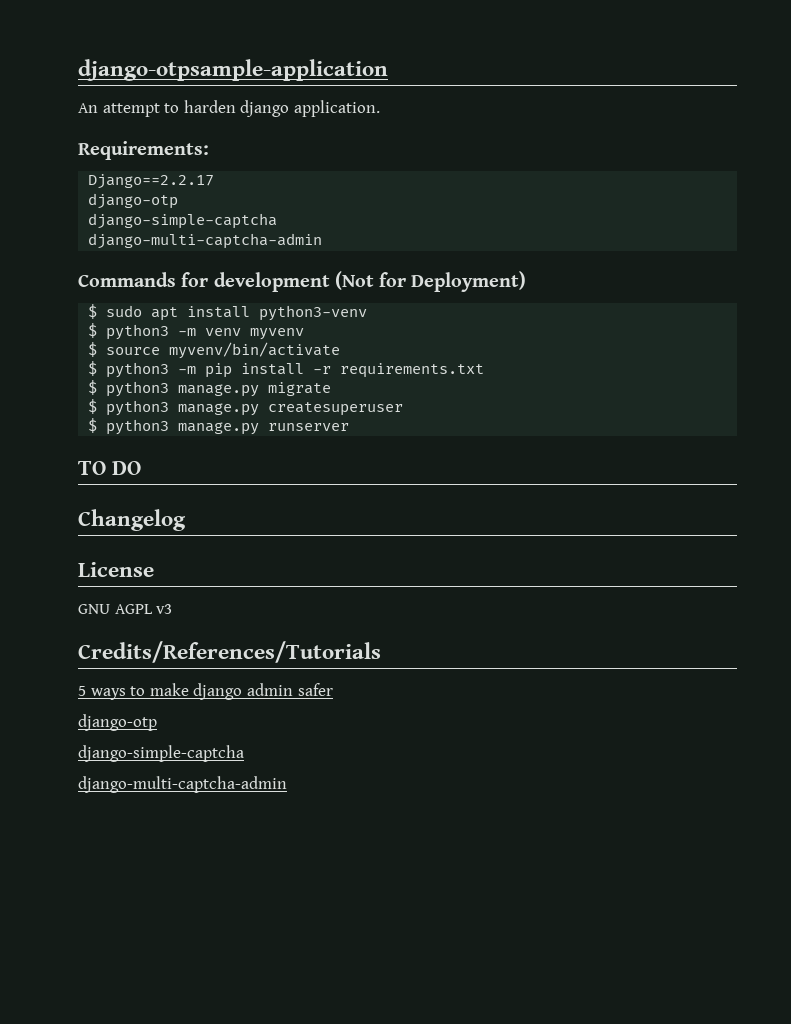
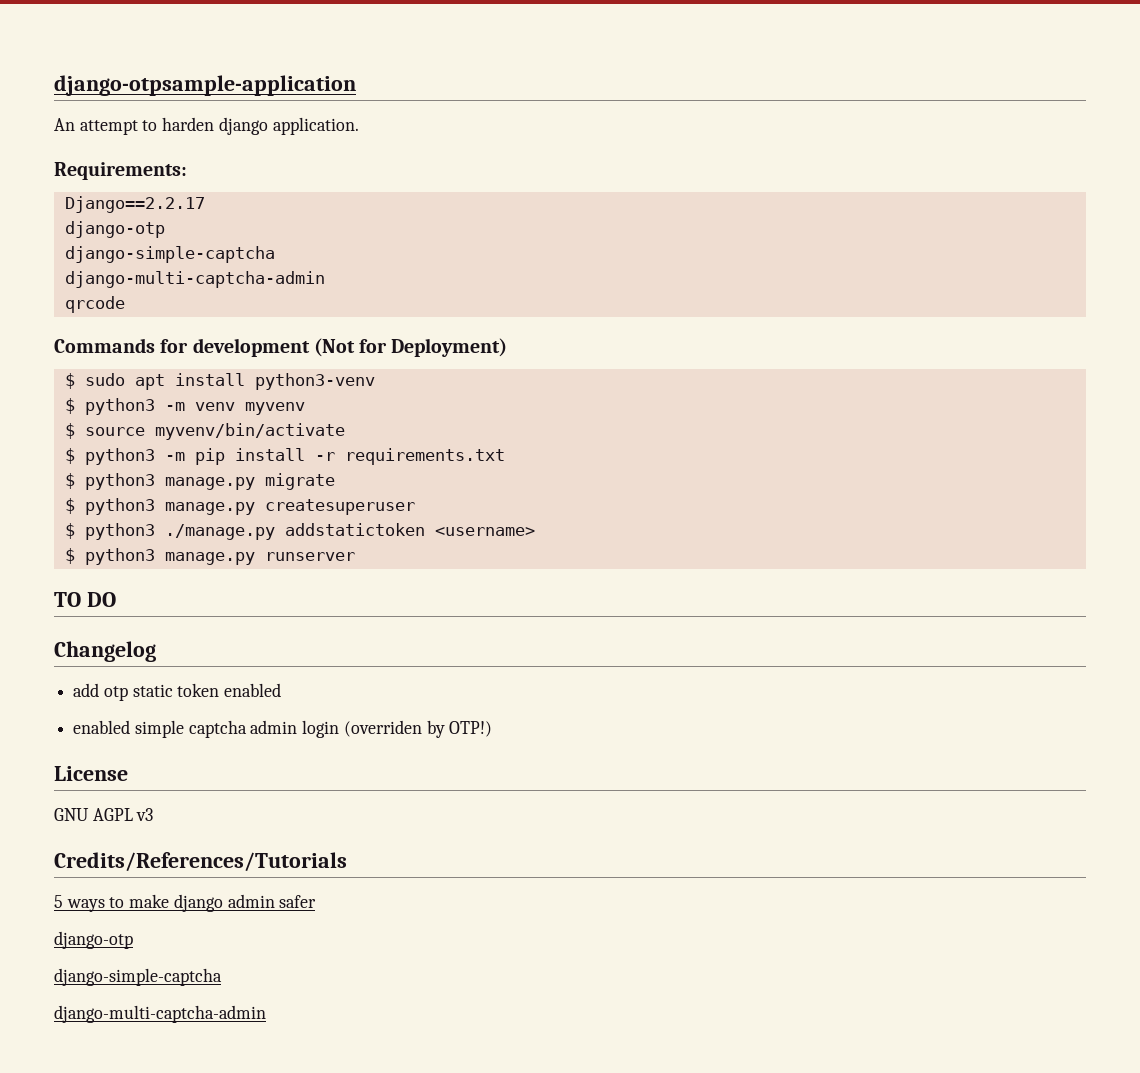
+ qrcode
+ $ python3 ./manage.py addstatictoken <username>
+ add otp static token enabled
+ enabled simple captcha admin login (overriden by OTP!)

